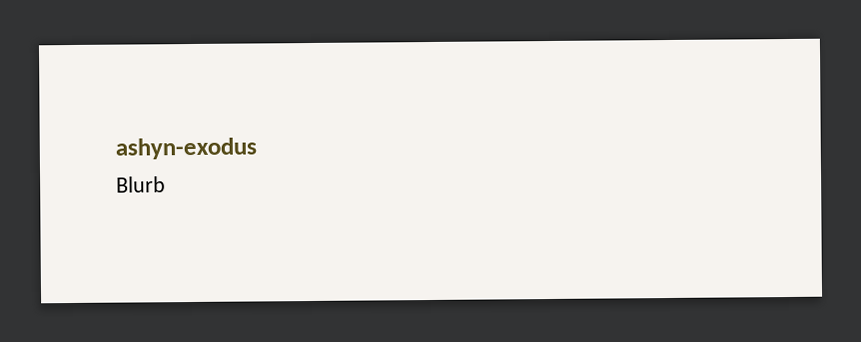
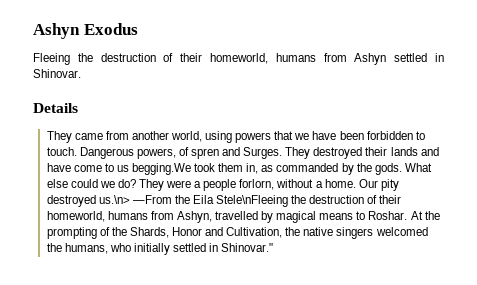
- ashyn-exodus
- Blurb
+ Ashyn Exodus
+ Fleeing the destruction of their homeworld, humans from Ashyn settled in Shinovar.
+ Details
+ They came from another world, using powers that we have been forbidden to touch. Dangerous powers, of spren and Surges. They destroyed their lands and have come to us begging.We took them in, as commanded by the gods. What else could we do? They were a people forlorn, without a home. Our pity destroyed us.\n> —From the Eila Stele\nFleeing the destruction of their homeworld, humans from Ashyn, travelled by magical means to Roshar. At the prompting of the Shards, Honor and Cultivation, the native singers welcomed the humans, who initially settled in Shinovar."

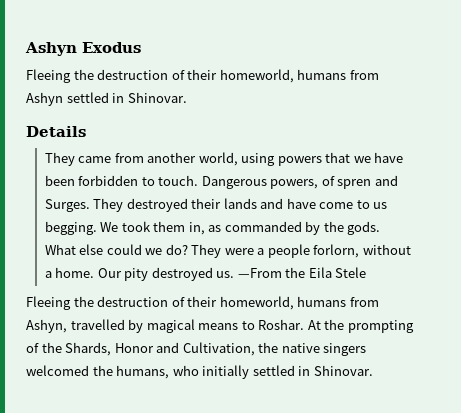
- They destroyed their lands and have come to us begging.We took them in, as commanded by the gods.
+ They destroyed their lands and have come to us begging. We took them in, as commanded by the gods.
- Our pity destroyed us.\n> —From the Eila Stele\nFleeing the destruction of their homeworld, humans from Ashyn, travelled by magical means to Roshar.
+ Our pity destroyed us. —From the Eila Stele
+ Fleeing the destruction of their homeworld, humans from Ashyn, travelled by magical means to Roshar.
- At the prompting of the Shards, Honor and Cultivation, the native singers welcomed the humans, who initially settled in Shinovar."
+ At the prompting of the Shards, Honor and Cultivation, the native singers welcomed the humans, who initially settled in Shinovar.

